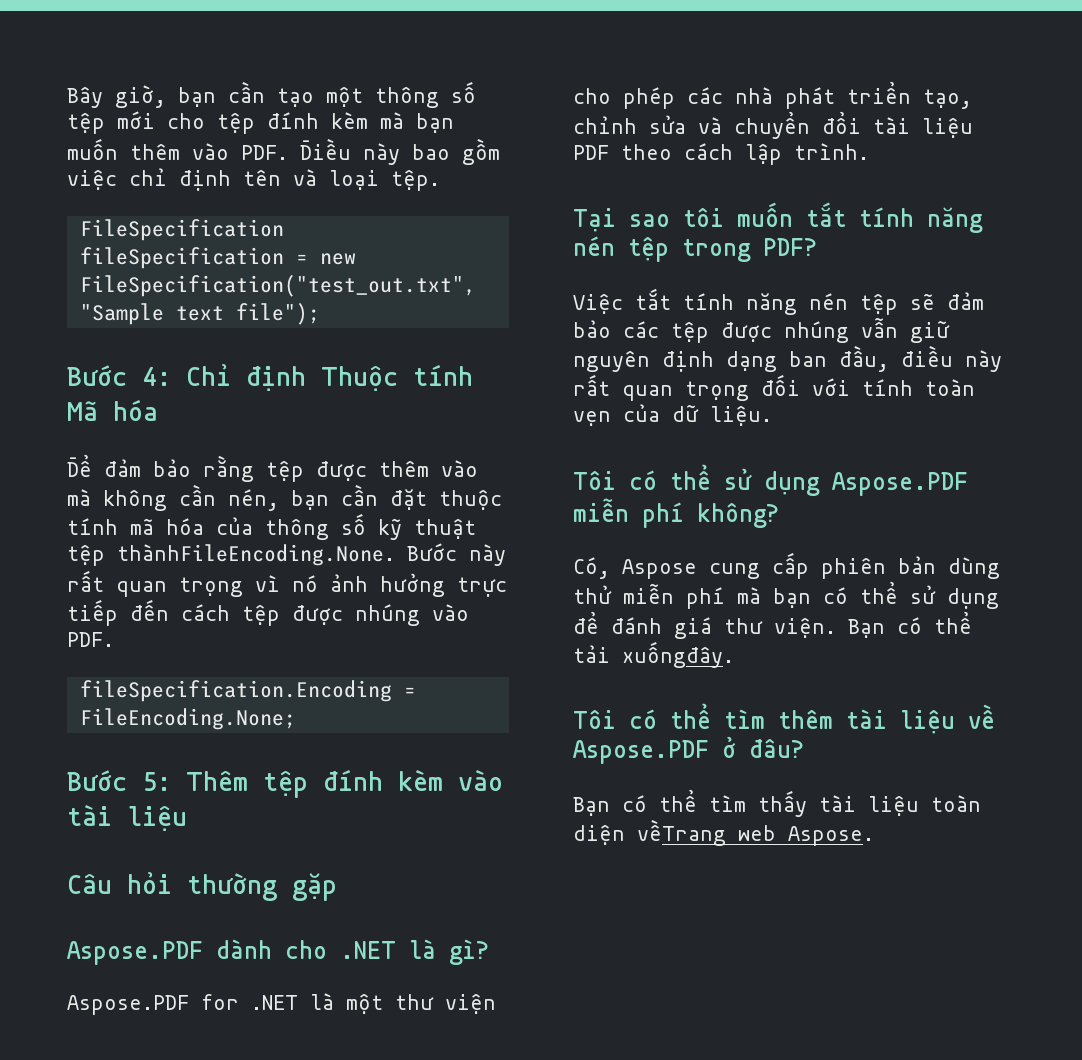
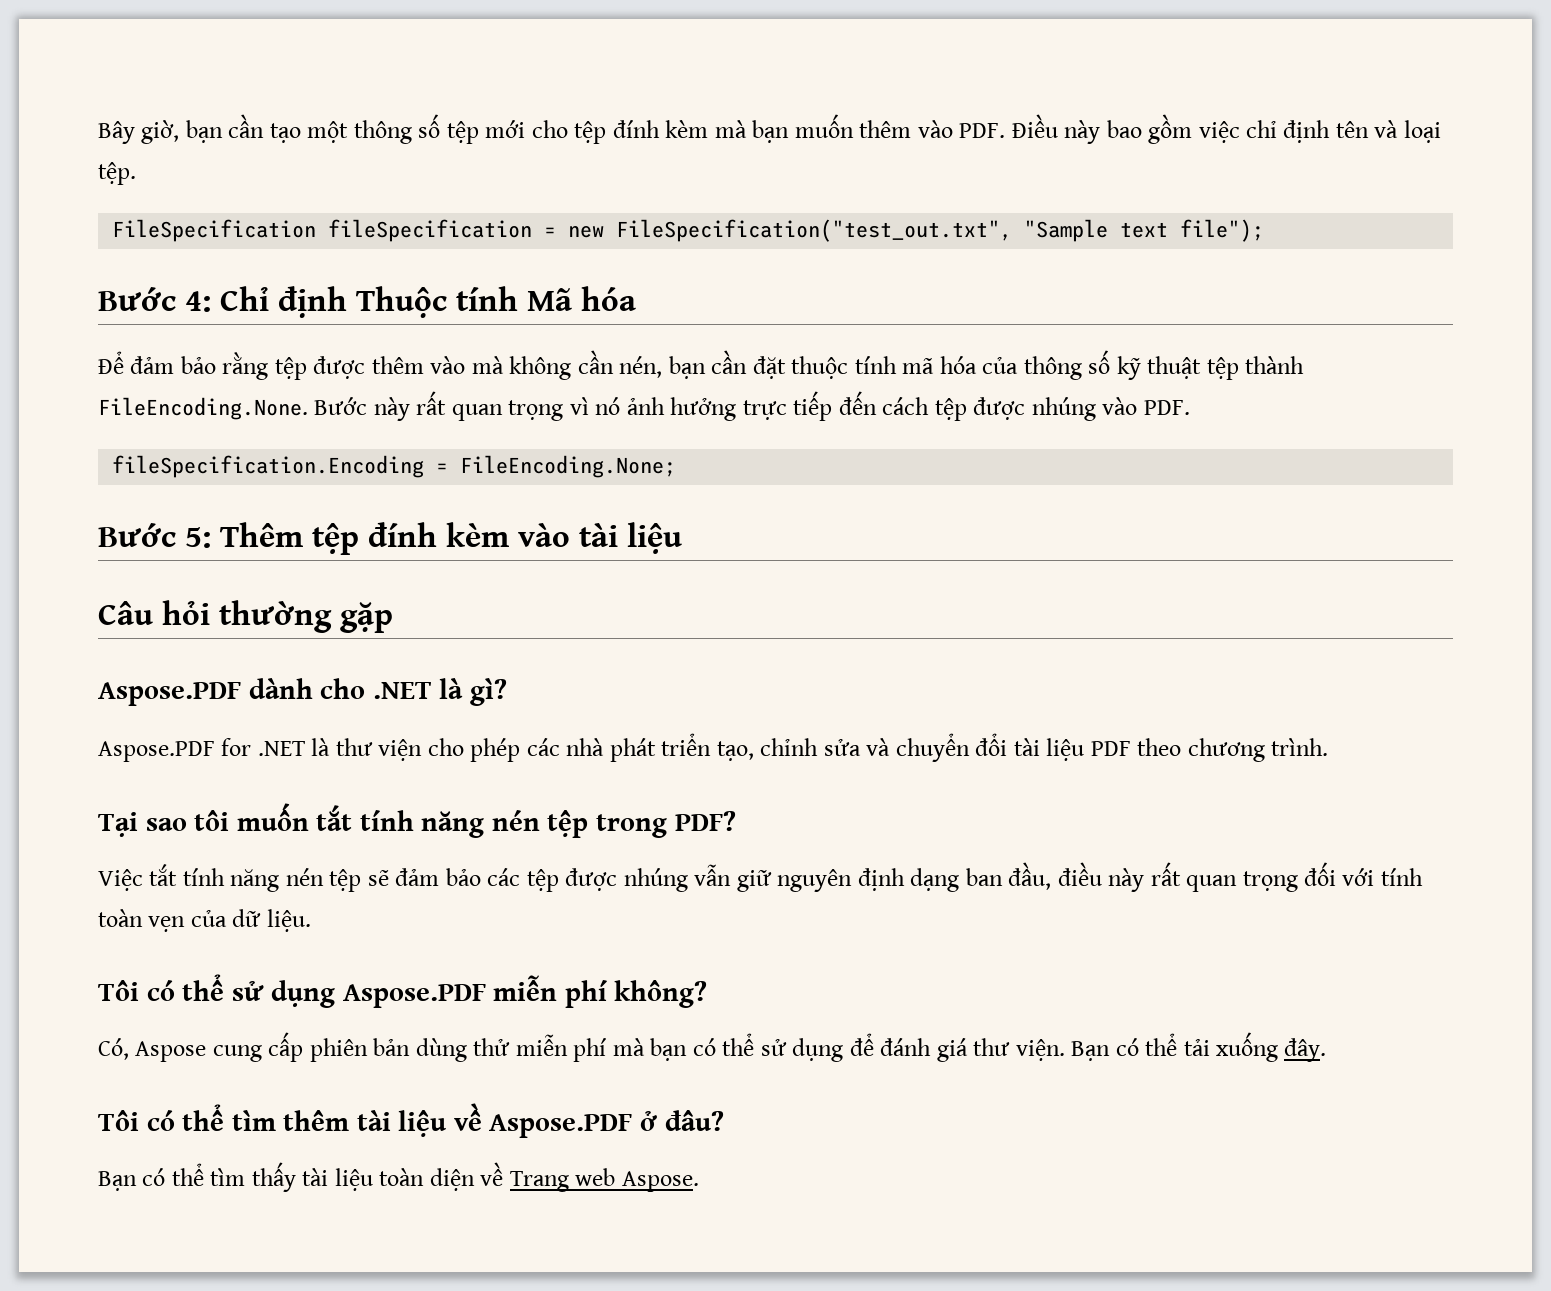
- Để đảm bảo rằng tệp được thêm vào mà không cần nén, bạn cần đặt thuộc tính mã hóa của thông số kỹ thuật tệp thànhFileEncoding.None. Bước này rất quan trọng vì nó ảnh hưởng trực tiếp đến cách tệp được nhúng vào PDF.
+ Để đảm bảo rằng tệp được thêm vào mà không cần nén, bạn cần đặt thuộc tính mã hóa của thông số kỹ thuật tệp thành FileEncoding.None. Bước này rất quan trọng vì nó ảnh hưởng trực tiếp đến cách tệp được nhúng vào PDF.
- Aspose.PDF for .NET là một thư viện cho phép các nhà phát triển tạo, chỉnh sửa và chuyển đổi tài liệu PDF theo cách lập trình.
+ Aspose.PDF for .NET là thư viện cho phép các nhà phát triển tạo, chỉnh sửa và chuyển đổi tài liệu PDF theo chương trình.
- Bạn có thể tải xuốngđây.
+ Bạn có thể tải xuống đây.
- Bạn có thể tìm thấy tài liệu toàn diện vềTrang web Aspose.
+ Bạn có thể tìm thấy tài liệu toàn diện về Trang web Aspose.

